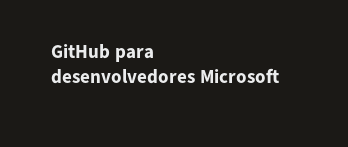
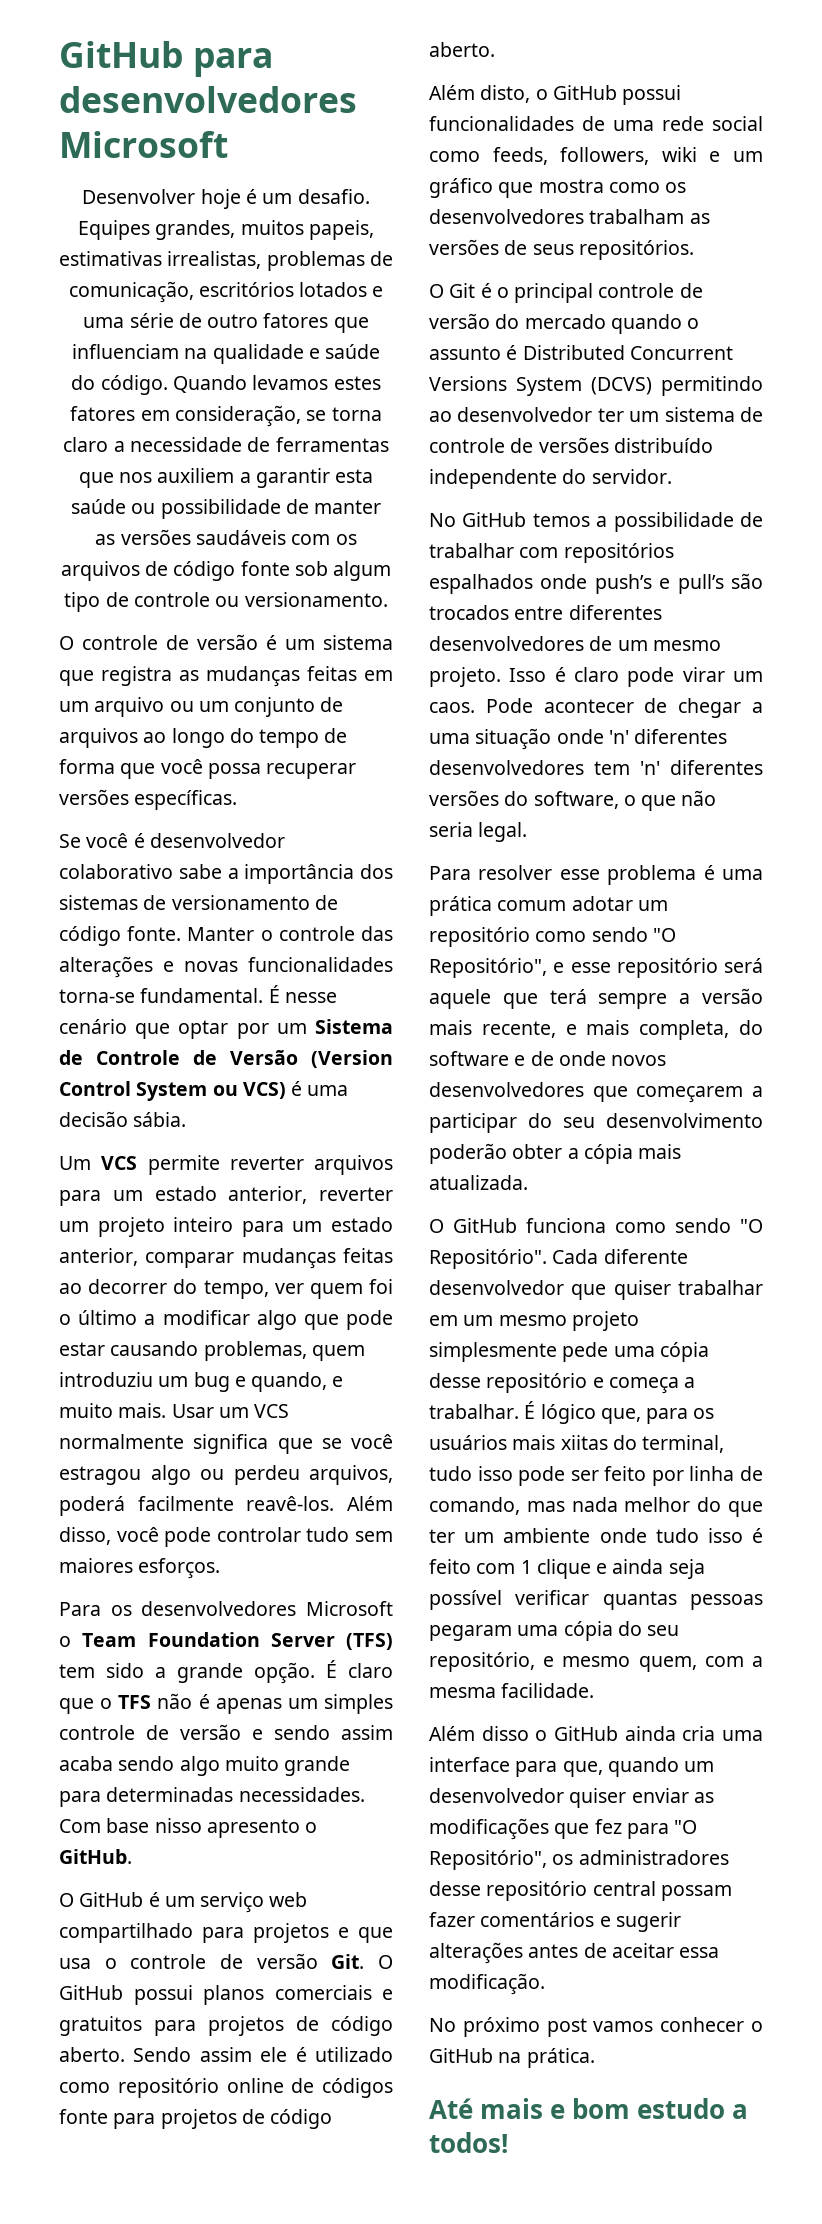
+ Desenvolver hoje é um desafio. Equipes grandes, muitos papeis, estimativas irrealistas, problemas de comunicação, escritórios lotados e uma série de outro fatores que influenciam na qualidade e saúde do código. Quando levamos estes fatores em consideração, se torna claro a necessidade de ferramentas que nos auxiliem a garantir esta saúde ou possibilidade de manter as versões saudáveis com os arquivos de código fonte sob algum tipo de controle ou versionamento.
+ O controle de versão é um sistema que registra as mudanças feitas em um arquivo ou um conjunto de arquivos ao longo do tempo de forma que você possa recuperar versões específicas.
+ Se você é desenvolvedor colaborativo sabe a importância dos sistemas de versionamento de código fonte. Manter o controle das alterações e novas funcionalidades torna-se fundamental. É nesse cenário que optar por um Sistema de Controle de Versão (Version Control System ou VCS) é uma decisão sábia.
+ Um VCS permite reverter arquivos para um estado anterior, reverter um projeto inteiro para um estado anterior, comparar mudanças feitas ao decorrer do tempo, ver quem foi o último a modificar algo que pode estar causando problemas, quem introduziu um bug e quando, e muito mais. Usar um VCS normalmente significa que se você estragou algo ou perdeu arquivos, poderá facilmente reavê-los. Além disso, você pode controlar tudo sem maiores esforços.
+ Para os desenvolvedores Microsoft o Team Foundation Server (TFS) tem sido a grande opção. É claro que o TFS não é apenas um simples controle de versão e sendo assim acaba sendo algo muito grande para determinadas necessidades. Com base nisso apresento o GitHub.
+ O GitHub é um serviço web compartilhado para projetos e que usa o controle de versão Git. O GitHub possui planos comerciais e gratuitos para projetos de código aberto. Sendo assim ele é utilizado como repositório online de códigos fonte para projetos de código aberto.
+ Além disto, o GitHub possui funcionalidades de uma rede social como feeds, followers, wiki e um gráfico que mostra como os desenvolvedores trabalham as versões de seus repositórios.
+ O Git é o principal controle de versão do mercado quando o assunto é Distributed Concurrent Versions System (DCVS) permitindo ao desenvolvedor ter um sistema de controle de versões distribuído independente do servidor.
+ No GitHub temos a possibilidade de trabalhar com repositórios espalhados onde push’s e pull’s são trocados entre diferentes desenvolvedores de um mesmo projeto. Isso é claro pode virar um caos. Pode acontecer de chegar a uma situação onde 'n' diferentes desenvolvedores tem 'n' diferentes versões do software, o que não seria legal.
+ Para resolver esse problema é uma prática comum adotar um repositório como sendo "O Repositório", e esse repositório será aquele que terá sempre a versão mais recente, e mais completa, do software e de onde novos desenvolvedores que começarem a participar do seu desenvolvimento poderão obter a cópia mais atualizada.
+ O GitHub funciona como sendo "O Repositório". Cada diferente desenvolvedor que quiser trabalhar em um mesmo projeto simplesmente pede uma cópia desse repositório e começa a trabalhar. É lógico que, para os usuários mais xiitas do terminal, tudo isso pode ser feito por linha de comando, mas nada melhor do que ter um ambiente onde tudo isso é feito com 1 clique e ainda seja possível verificar quantas pessoas pegaram uma cópia do seu repositório, e mesmo quem, com a mesma facilidade.
+ Além disso o GitHub ainda cria uma interface para que, quando um desenvolvedor quiser enviar as modificações que fez para "O Repositório", os administradores desse repositório central possam fazer comentários e sugerir alterações antes de aceitar essa modificação.
+ No próximo post vamos conhecer o GitHub na prática.
+ Até mais e bom estudo a todos!

